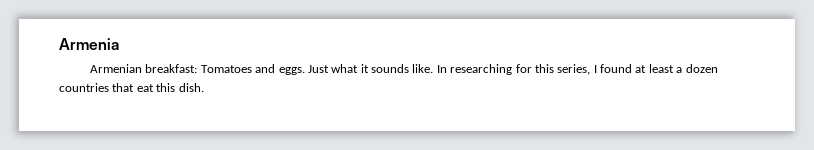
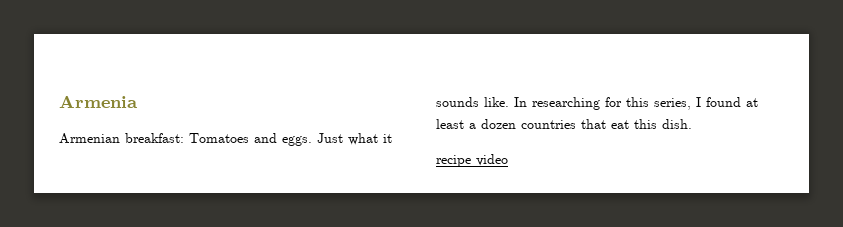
+ recipe video

